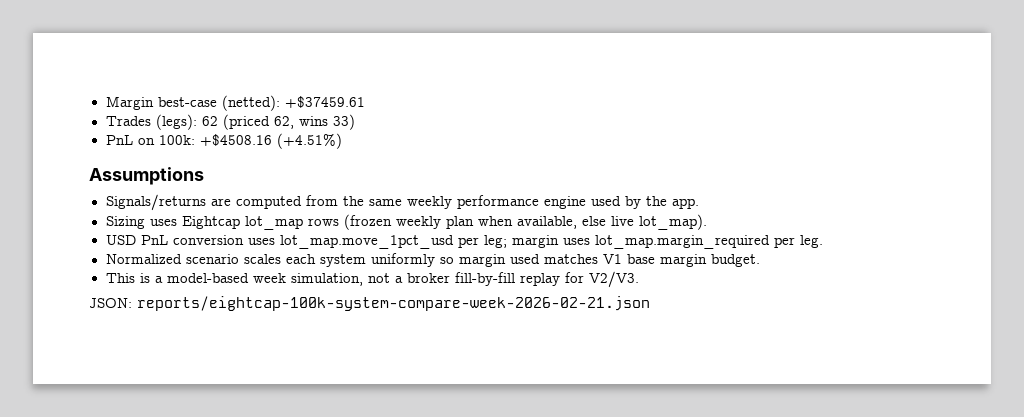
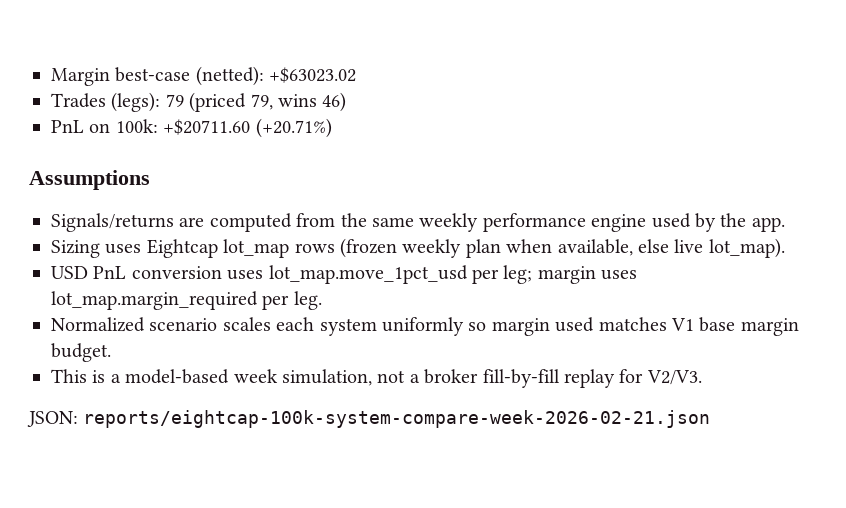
- Margin best-case (netted): +$37459.61
+ Margin best-case (netted): +$63023.02
- Trades (legs): 62 (priced 62, wins 33)
+ Trades (legs): 79 (priced 79, wins 46)
- PnL on 100k: +$4508.16 (+4.51%)
+ PnL on 100k: +$20711.60 (+20.71%)

